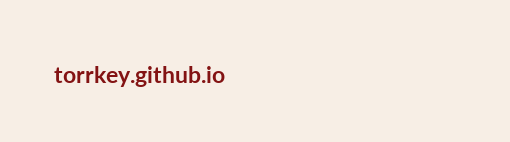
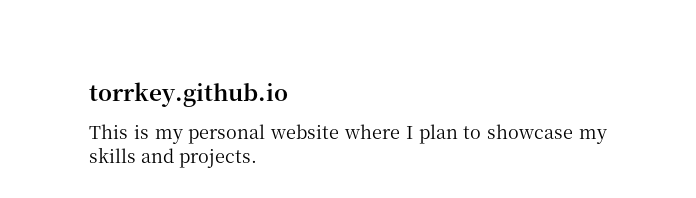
+ This is my personal website where I plan to showcase my skills and projects.

